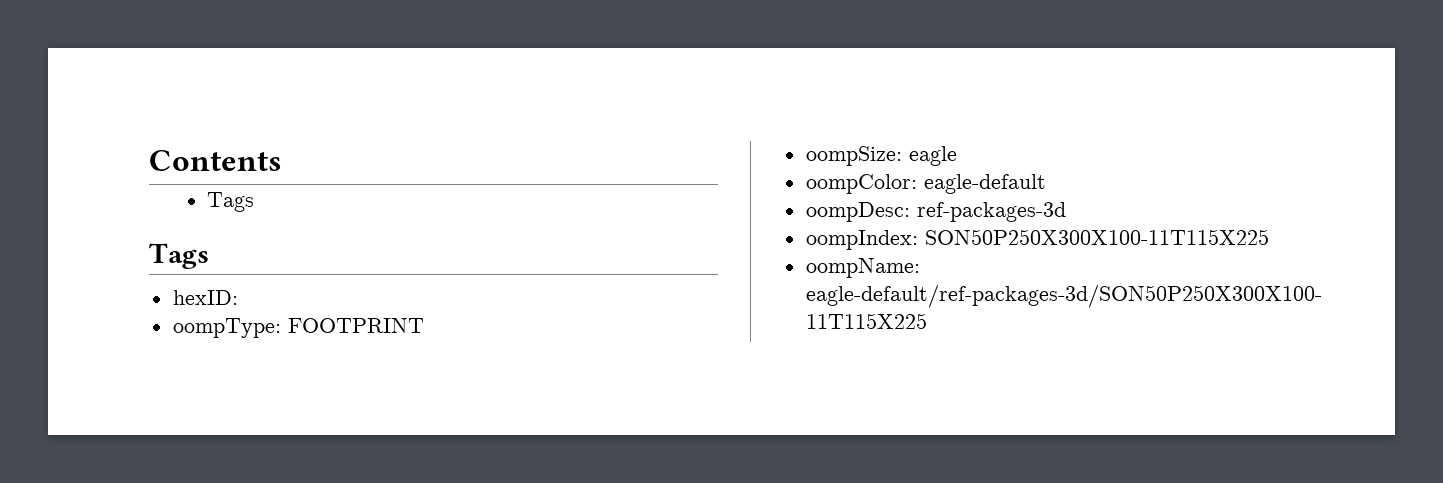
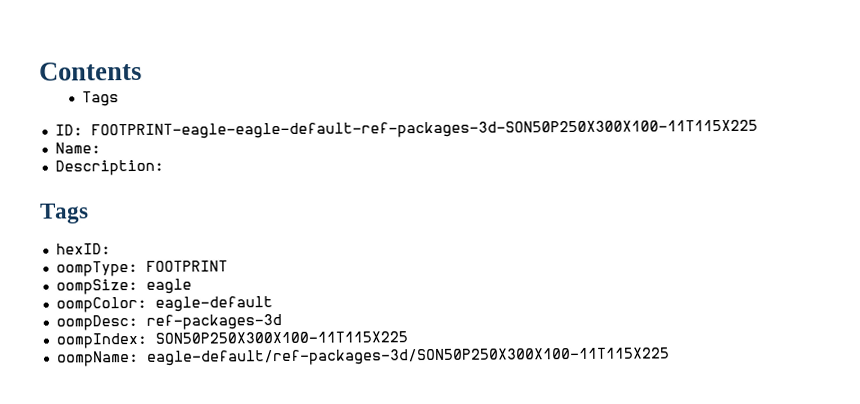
+ ID: FOOTPRINT-eagle-eagle-default-ref-packages-3d-SON50P250X300X100-11T115X225
+ Name:
+ Description:

